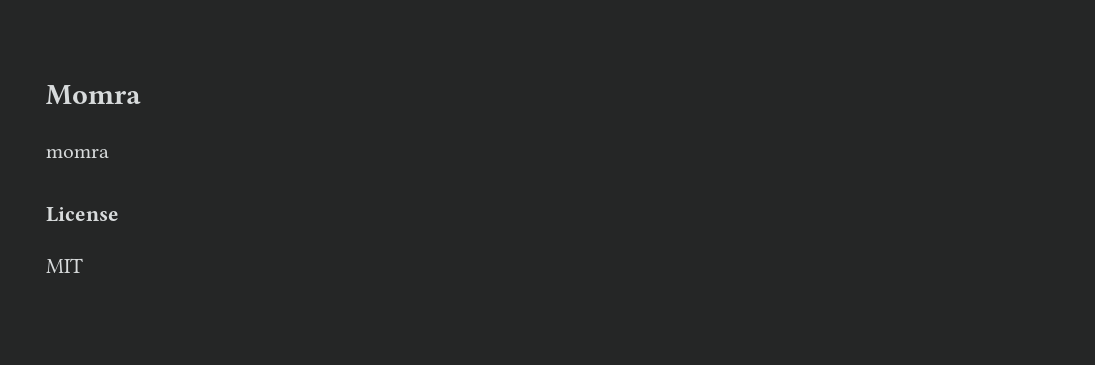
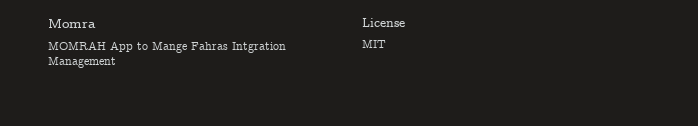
- momra
+ MOMRAH App to Mange Fahras Intgration Management

